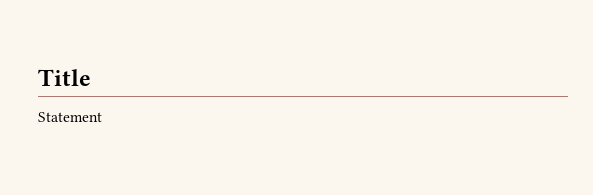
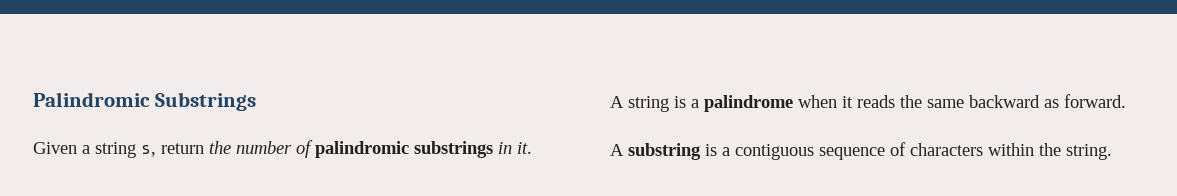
- Title
- Statement
+ Palindromic Substrings
+ Given a string s, return the number of palindromic substrings in it.
+ A string is a palindrome when it reads the same backward as forward.
+ A substring is a contiguous sequence of characters within the string.

